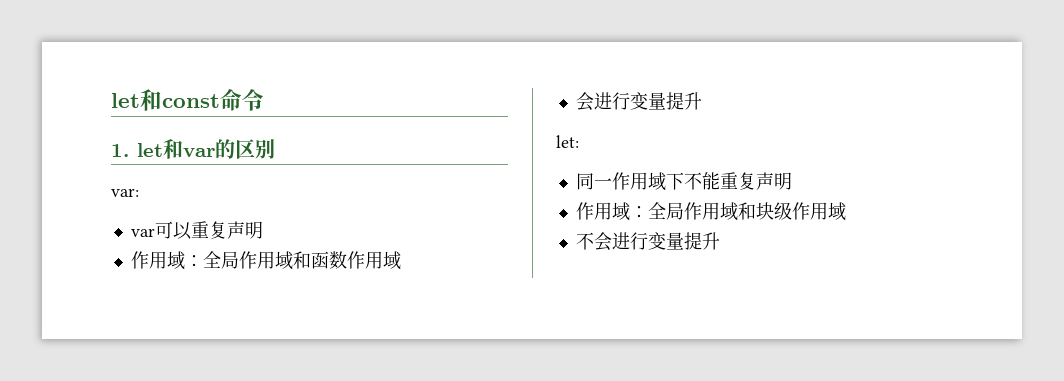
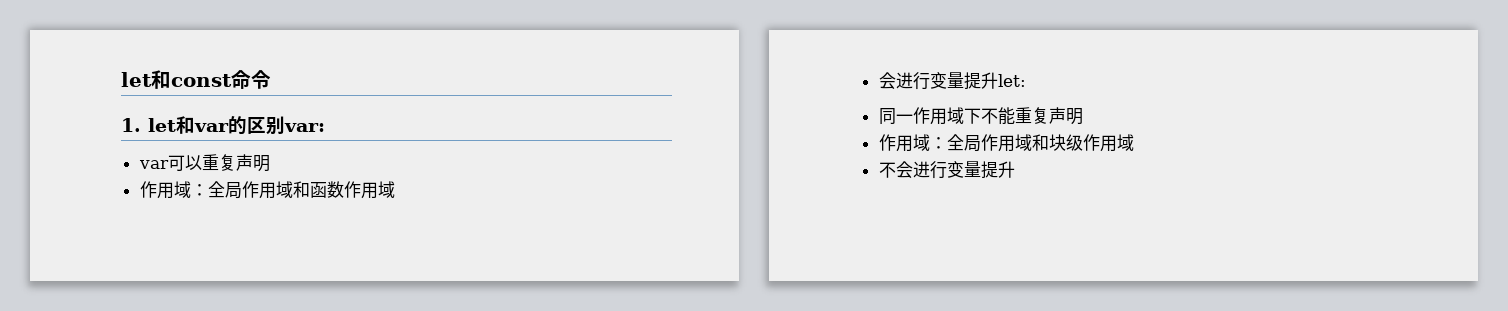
- 1. let和var的区别
- var:
+ 1. let和var的区别var:
  作用域：全局作用域和函数作用域
- 会进行变量提升
- let:
+ 会进行变量提升let:

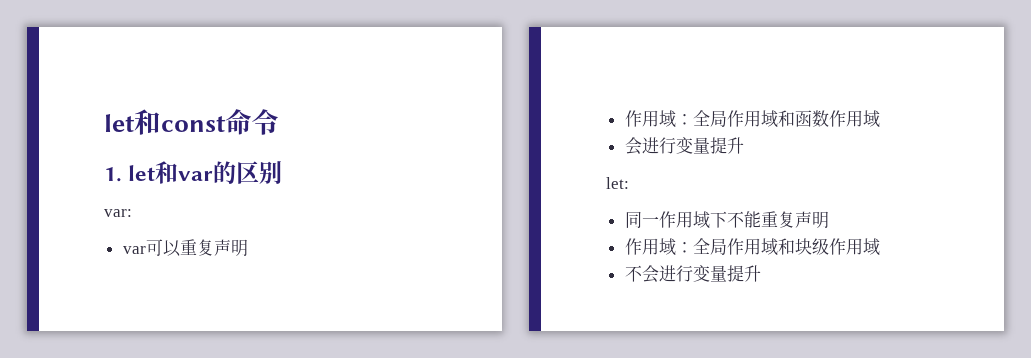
- 1. let和var的区别var:
+ 1. let和var的区别
+ var:
  作用域：全局作用域和函数作用域
- 会进行变量提升let:
+ 会进行变量提升
+ let:

